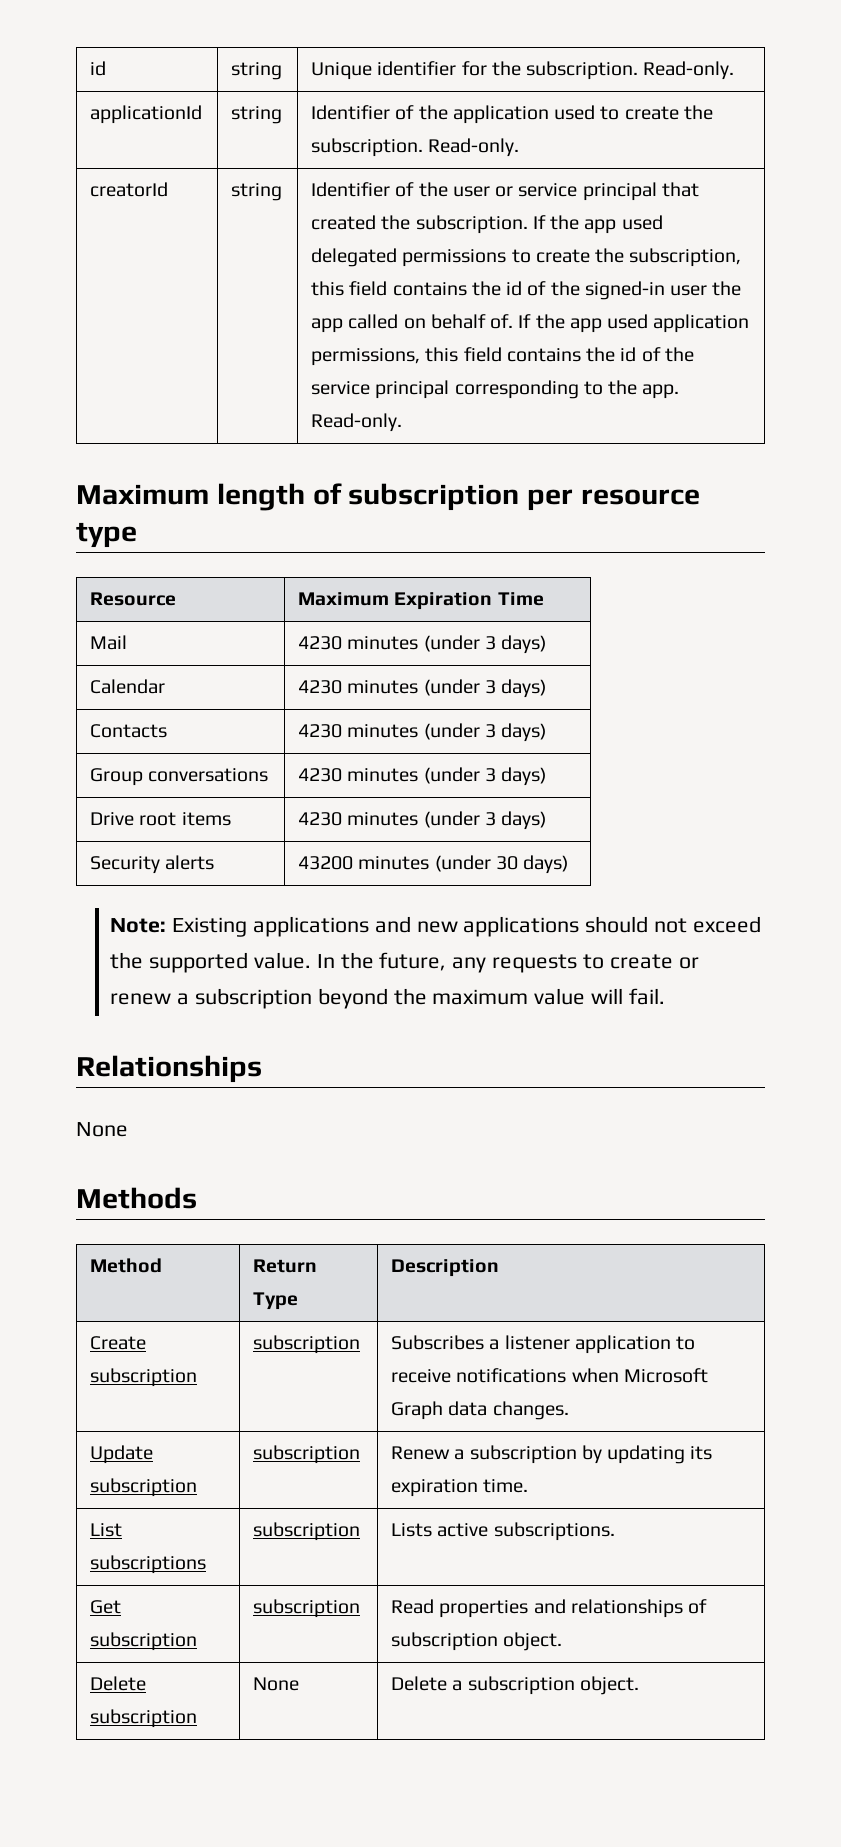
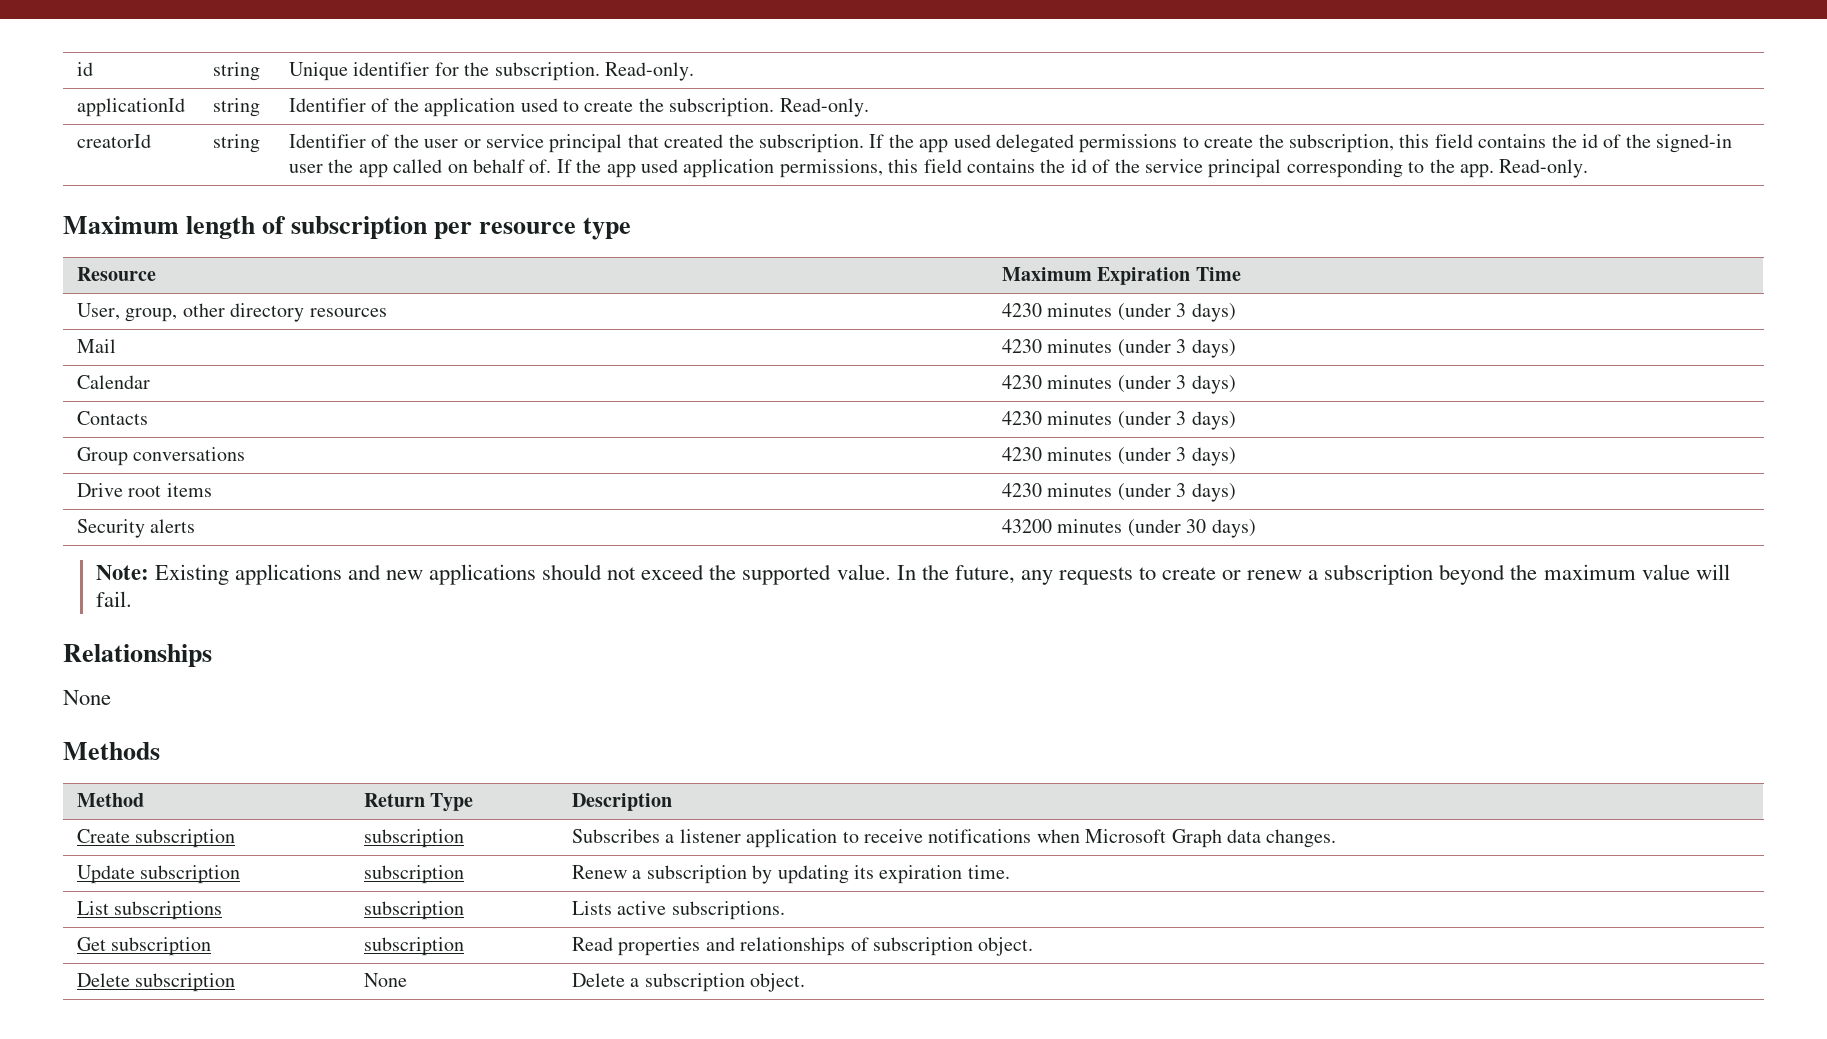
+ User, group, other directory resources | 4230 minutes (under 3 days)

